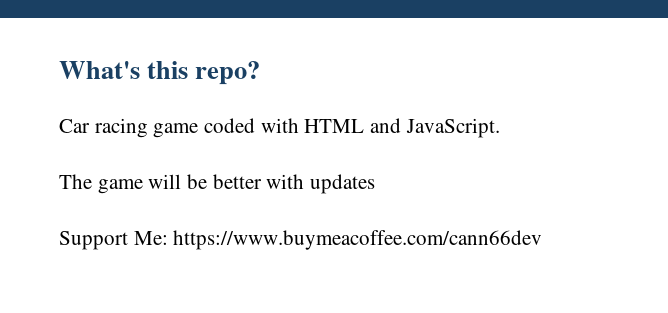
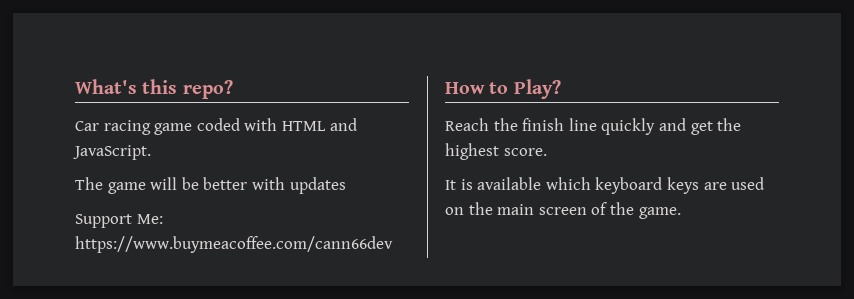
+ How to Play?
+ Reach the finish line quickly and get the highest score.
+ It is available which keyboard keys are used on the main screen of the game.

